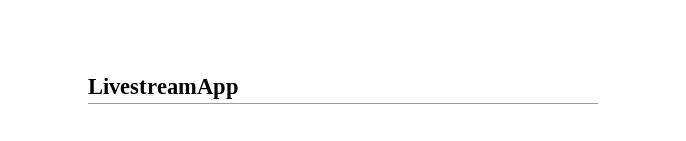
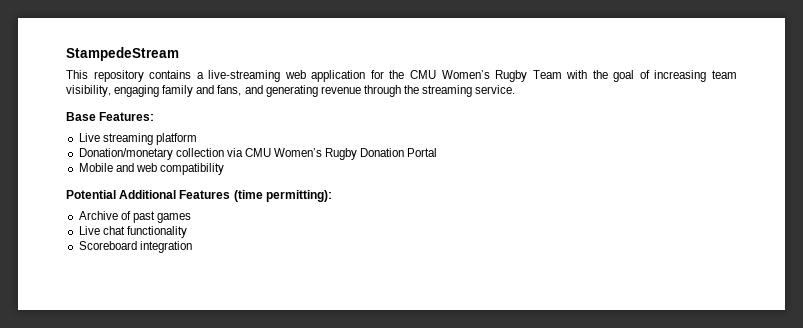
- LivestreamApp
+ StampedeStream
+ This repository contains a live-streaming web application for the CMU Women’s Rugby Team with the goal of increasing team visibility, engaging family and fans, and generating revenue through the streaming service.
+ Base Features:
+ Live streaming platform
+ Donation/monetary collection via CMU Women’s Rugby Donation Portal
+ Mobile and web compatibility
+ Potential Additional Features (time permitting):
+ Archive of past games
+ Live chat functionality
+ Scoreboard integration

